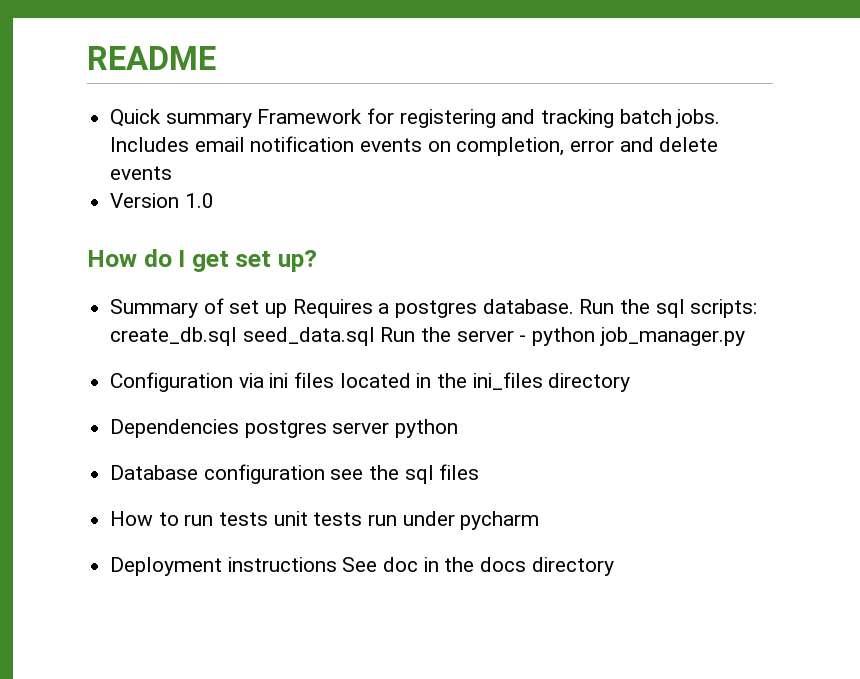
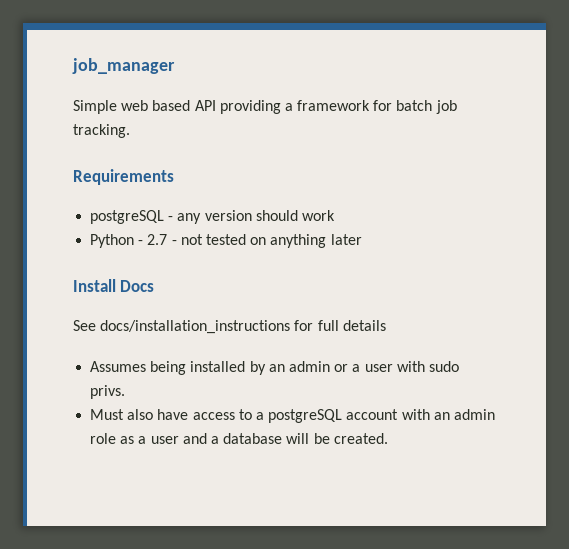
- README
- Quick summary Framework for registering and tracking batch jobs. Includes email notification events on completion, error and delete events
- Version 1.0
- How do I get set up?
- Summary of set up Requires a postgres database. Run the sql scripts: create_db.sql seed_data.sql Run the server - python job_manager.py
- Configuration via ini files located in the ini_files directory
- Dependencies postgres server python
- Database configuration see the sql files
- How to run tests unit tests run under pycharm
- Deployment instructions See doc in the docs directory
+ job_manager
+ Simple web based API providing a framework for batch job tracking.
+ Requirements
+ postgreSQL - any version should work
+ Python - 2.7 - not tested on anything later
+ Install Docs
+ See docs/installation_instructions for full details
+ Assumes being installed by an admin or a user with sudo privs.
+ Must also have access to a postgreSQL account with an admin role as a user and a database will be created.

